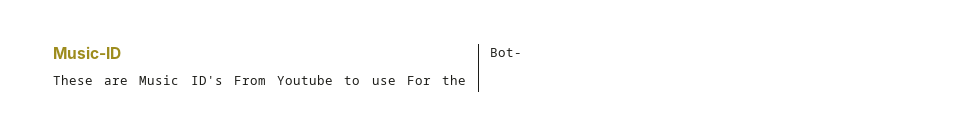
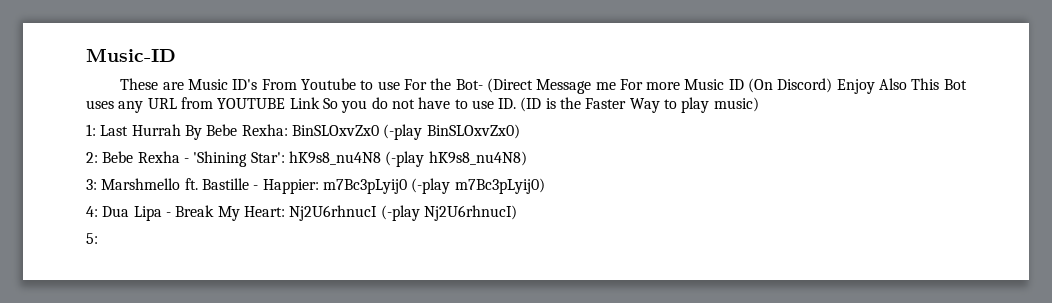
- These are Music ID's From Youtube to use For the Bot-
+ These are Music ID's From Youtube to use For the Bot- (Direct Message me For more Music ID (On Discord) Enjoy Also This Bot uses any URL from YOUTUBE Link So you do not have to use ID. (ID is the Faster Way to play music)
+ 1: Last Hurrah By Bebe Rexha: BinSLOxvZx0 (-play BinSLOxvZx0)
+ 2: Bebe Rexha - 'Shining Star': hK9s8_nu4N8 (-play hK9s8_nu4N8)
+ 3: Marshmello ft. Bastille - Happier: m7Bc3pLyij0 (-play m7Bc3pLyij0)
+ 4: Dua Lipa - Break My Heart: Nj2U6rhnucI (-play Nj2U6rhnucI)
+ 5:

